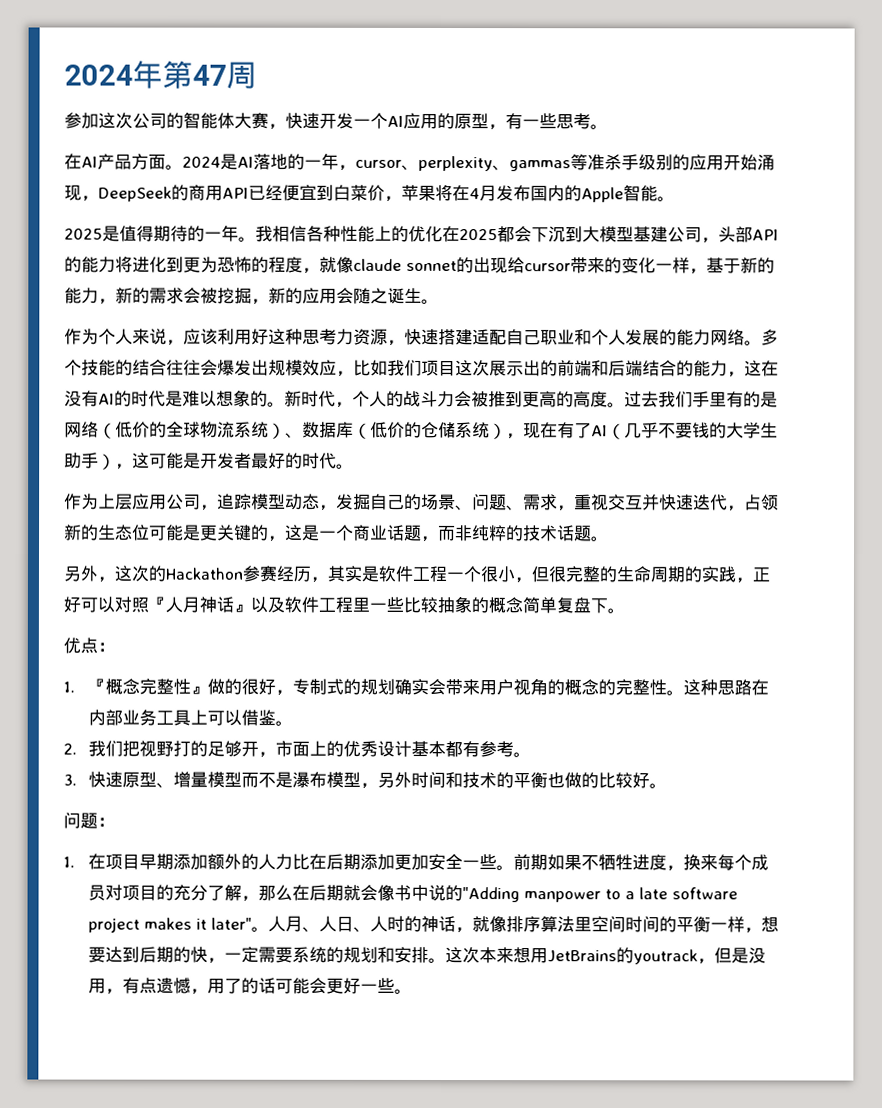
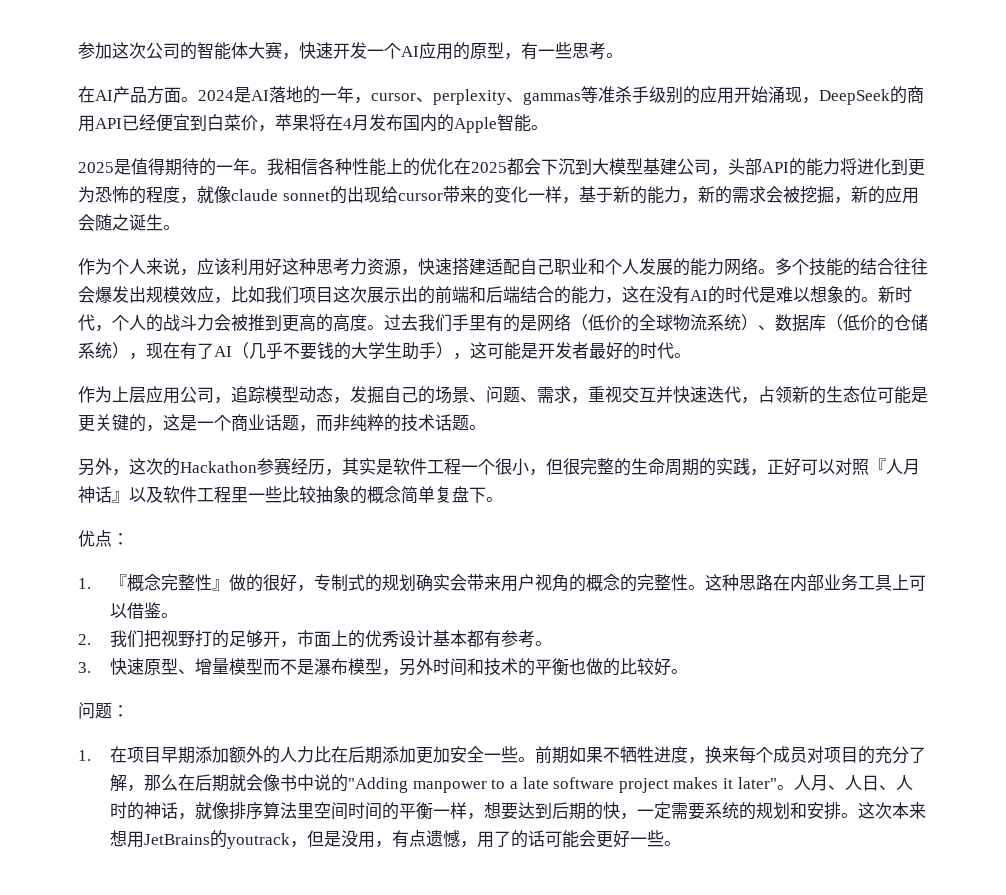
- 2024年第47周

